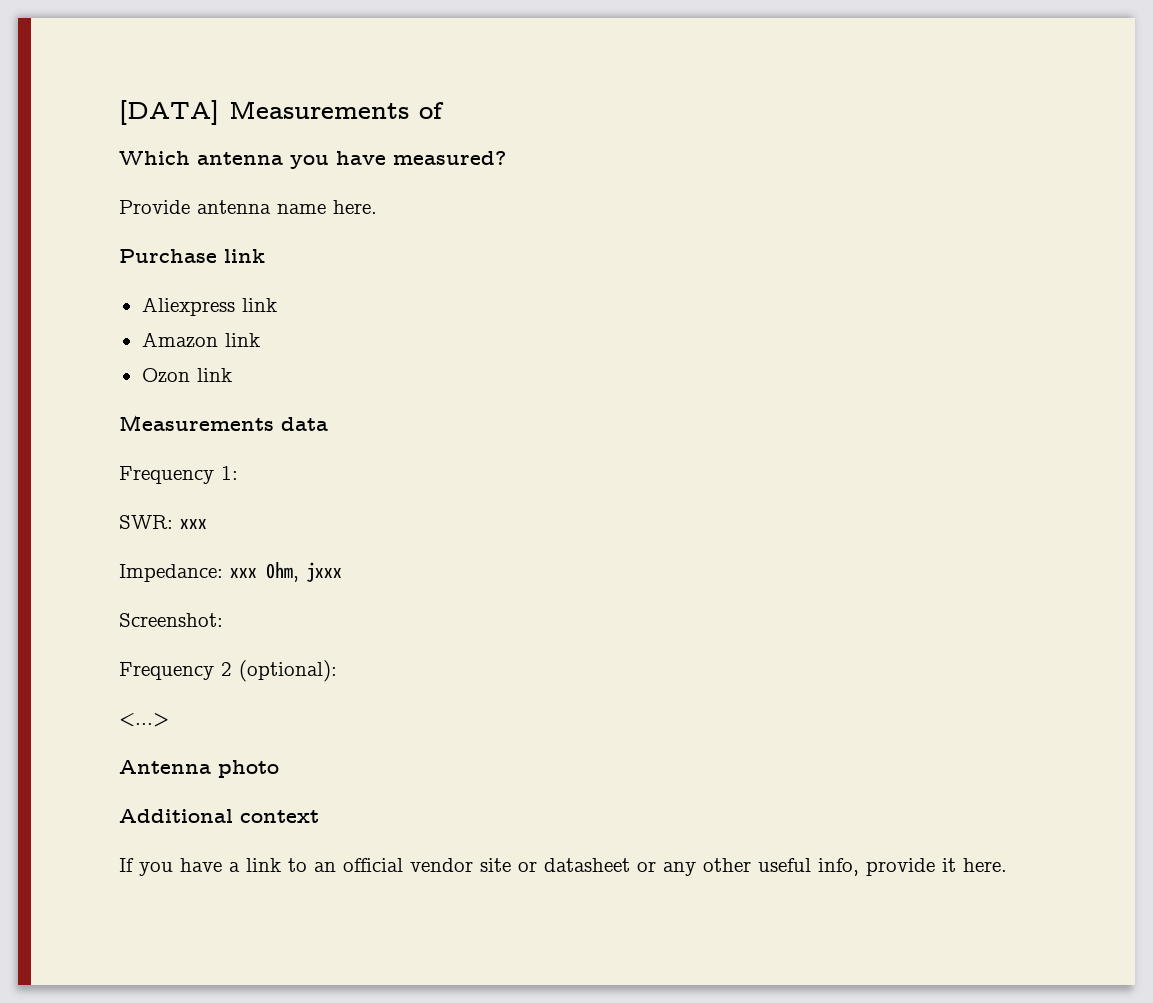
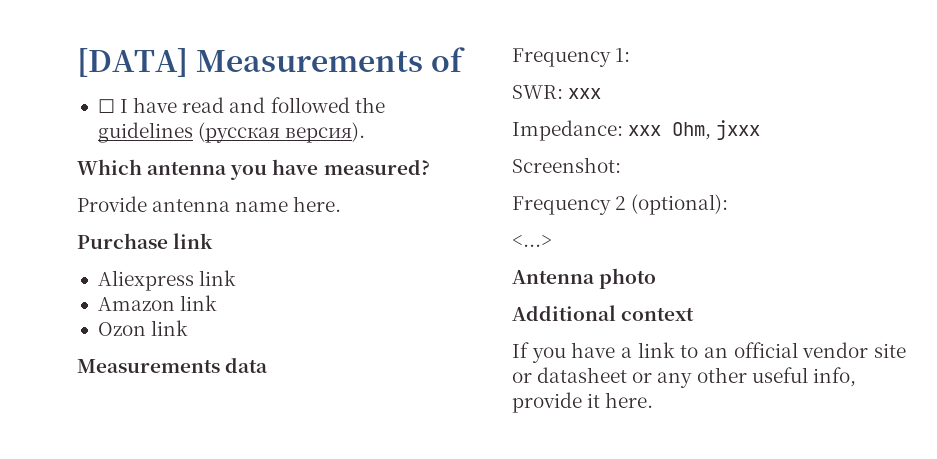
+ ☐ I have read and followed the guidelines (русская версия).

